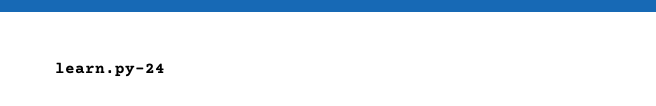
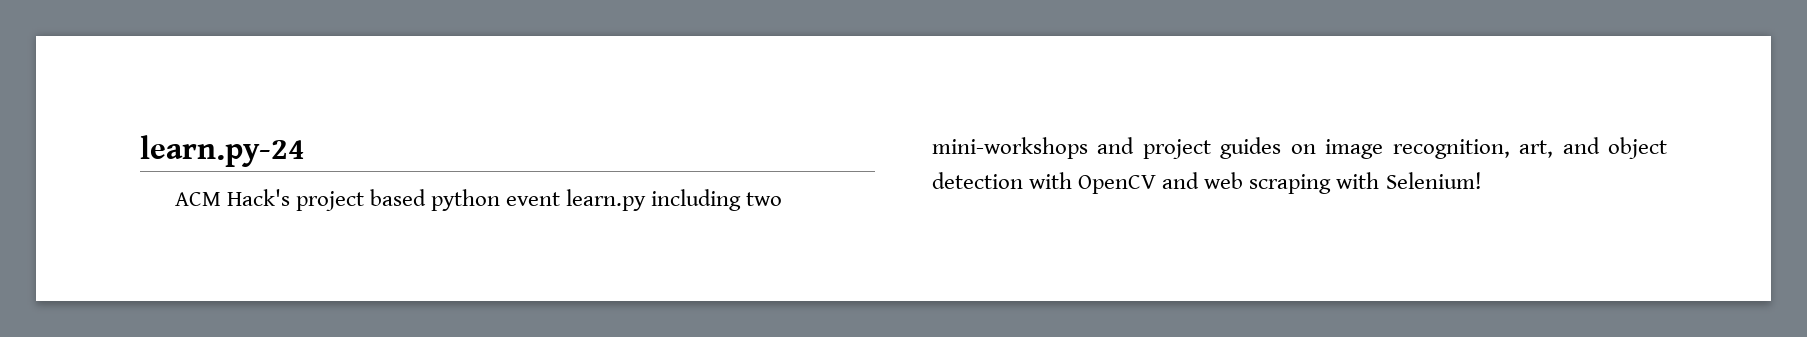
+ ACM Hack's project based python event learn.py including two mini-workshops and project guides on image recognition, art, and object detection with OpenCV and web scraping with Selenium!

